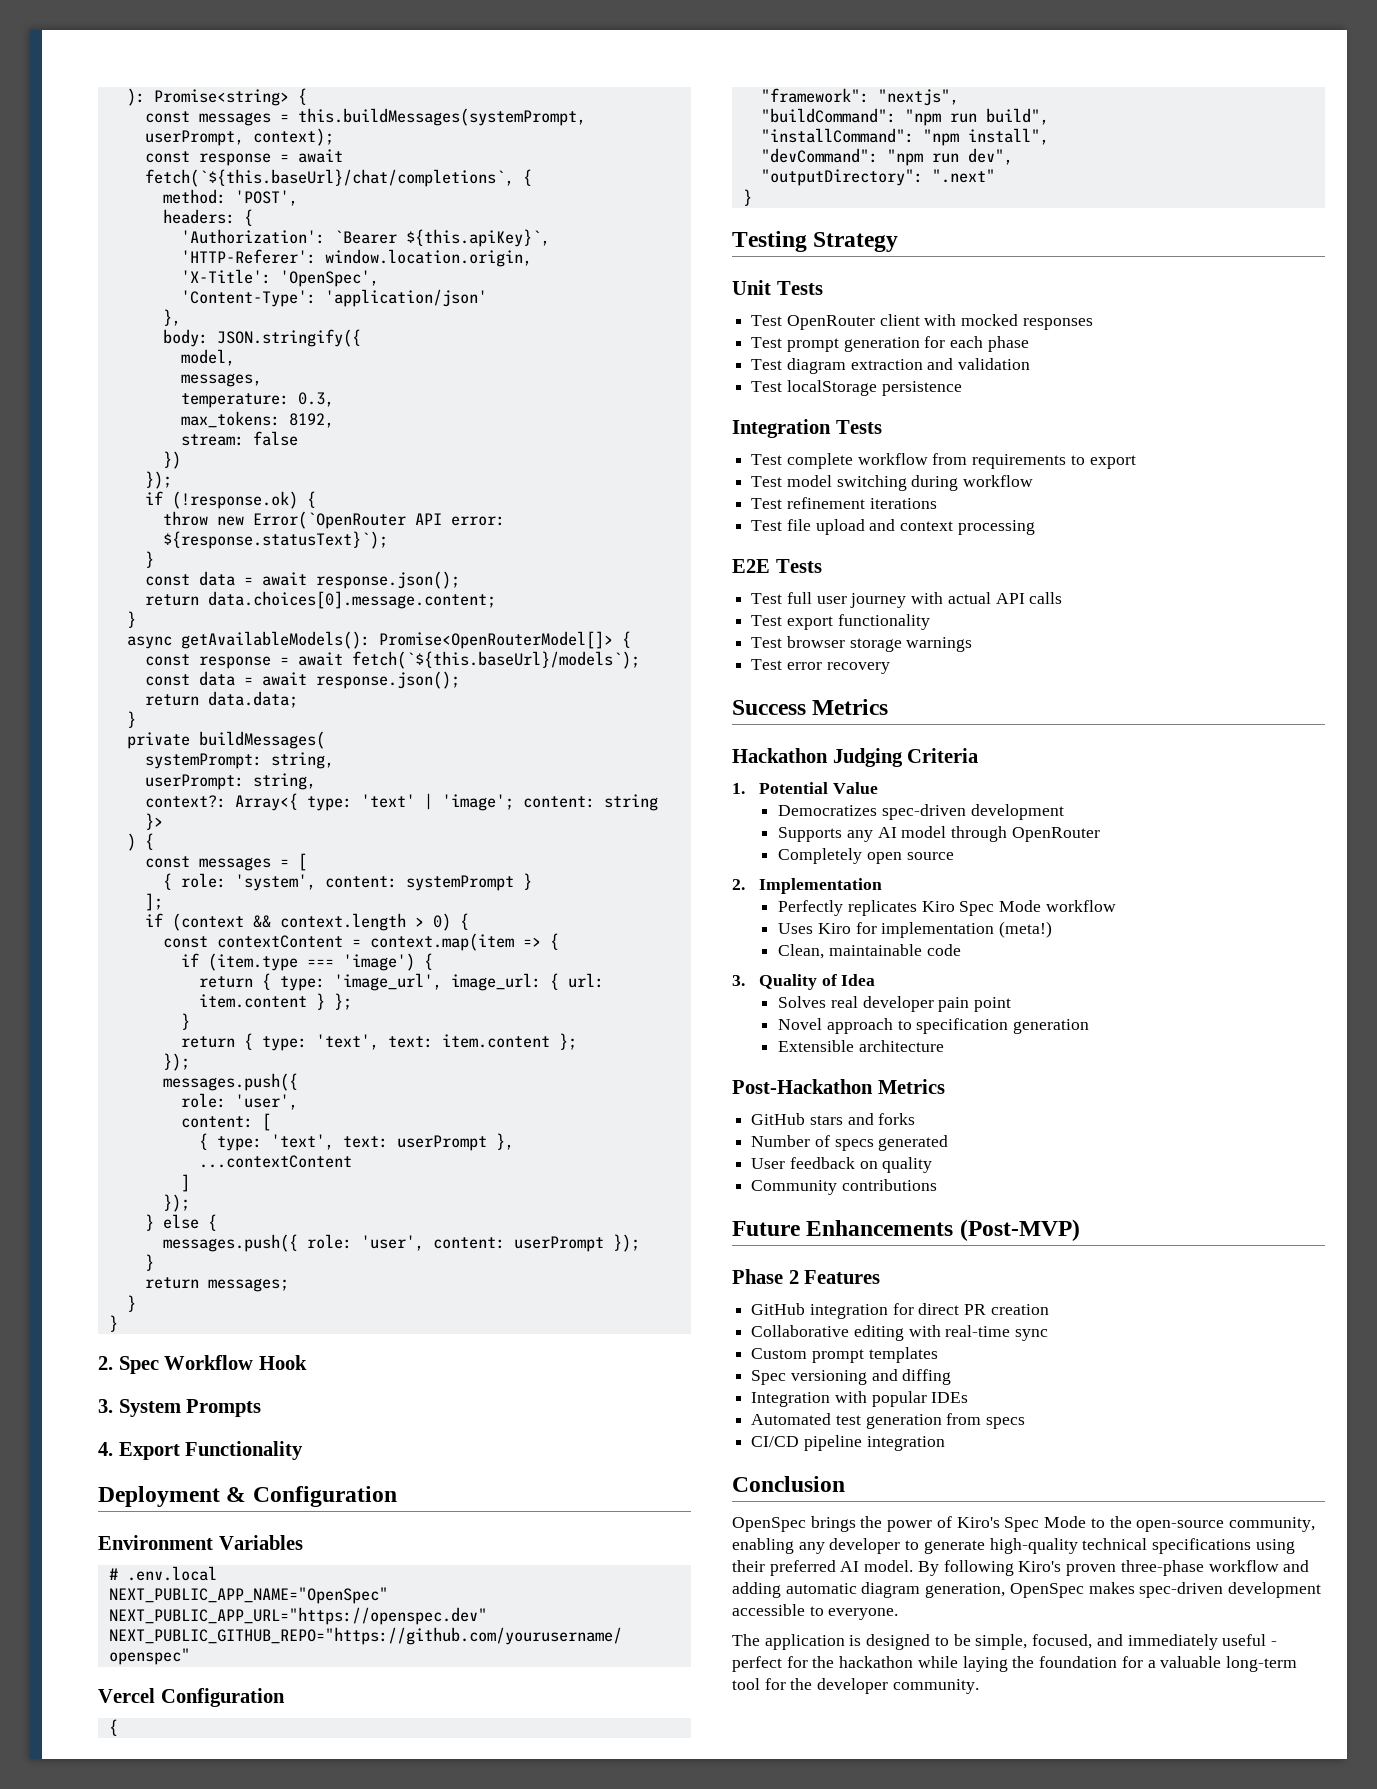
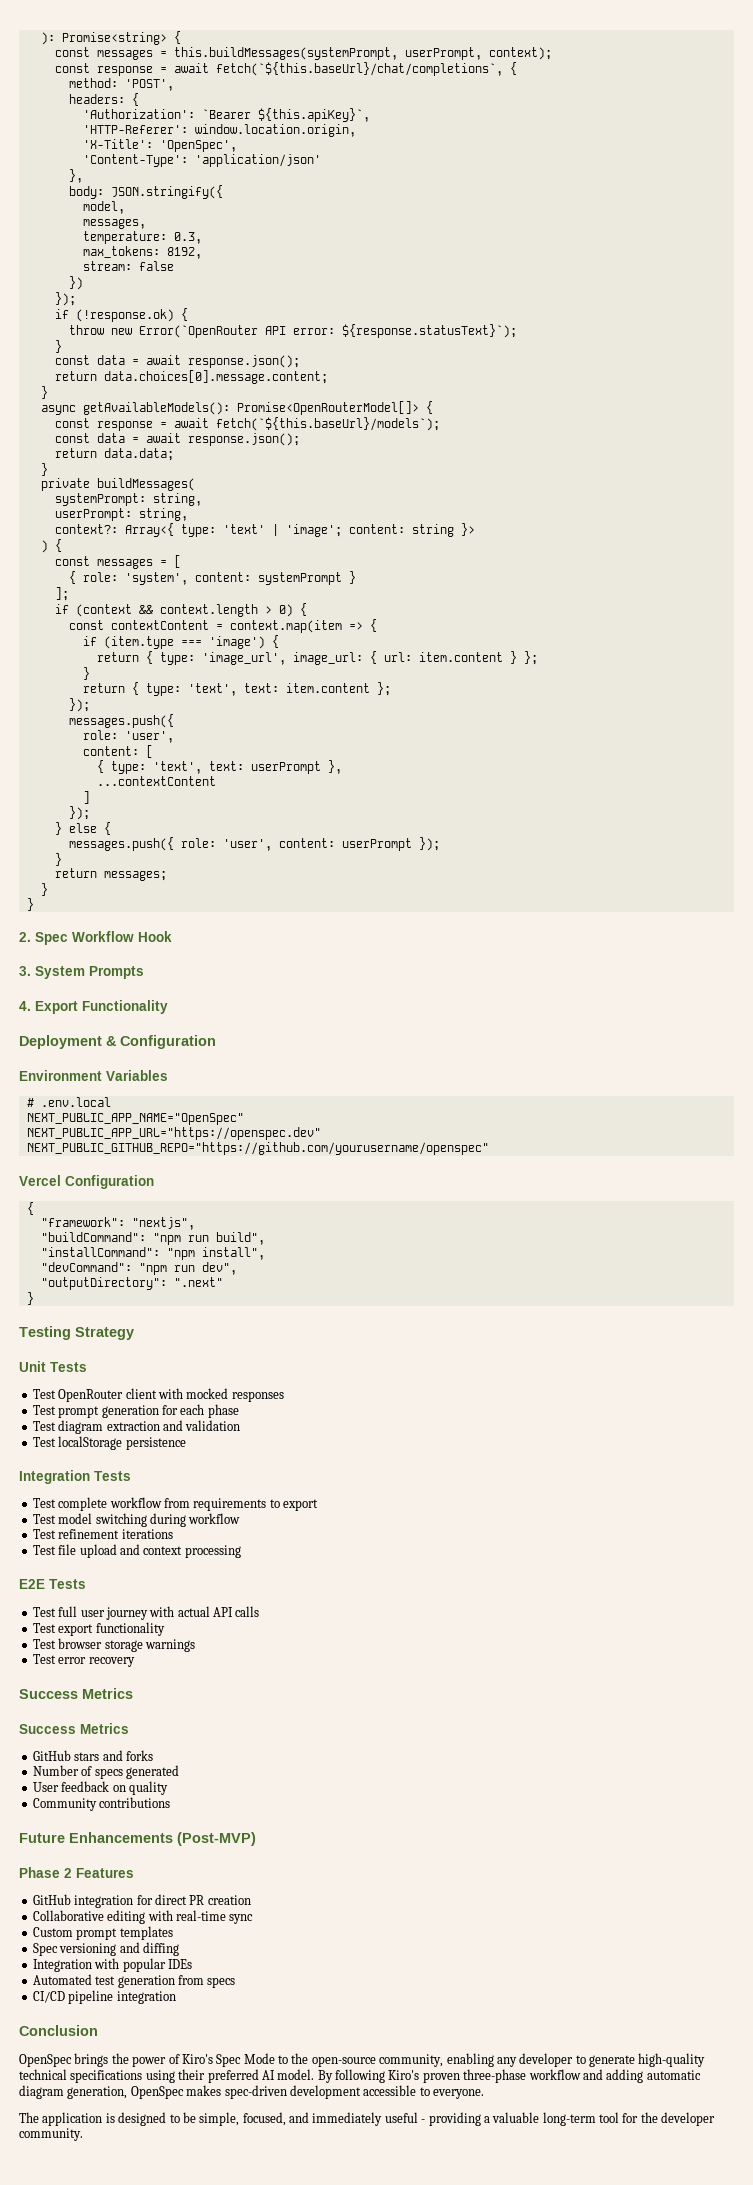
  Test error recovery
  Success Metrics
- Hackathon Judging Criteria
- 1. Potential Value
- Democratizes spec-driven development
- Supports any AI model through OpenRouter
- Completely open source
- 2. Implementation
- Perfectly replicates Kiro Spec Mode workflow
- Uses Kiro for implementation (meta!)
- Clean, maintainable code
- 3. Quality of Idea
- Solves real developer pain point
- Novel approach to specification generation
- Extensible architecture
- Post-Hackathon Metrics
+ Success Metrics
- The application is designed to be simple, focused, and immediately useful - perfect for the hackathon while laying the foundation for a valuable long-term tool for the developer community.
+ The application is designed to be simple, focused, and immediately useful - providing a valuable long-term tool for the developer community.

